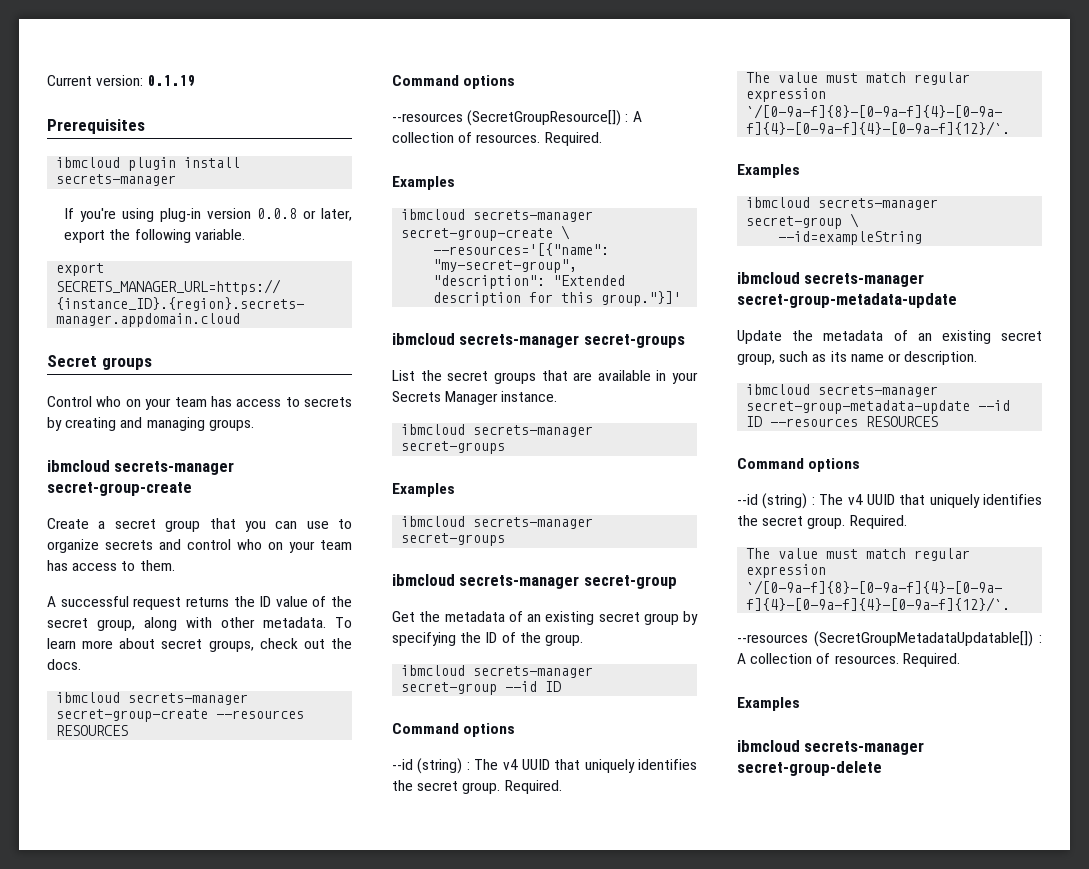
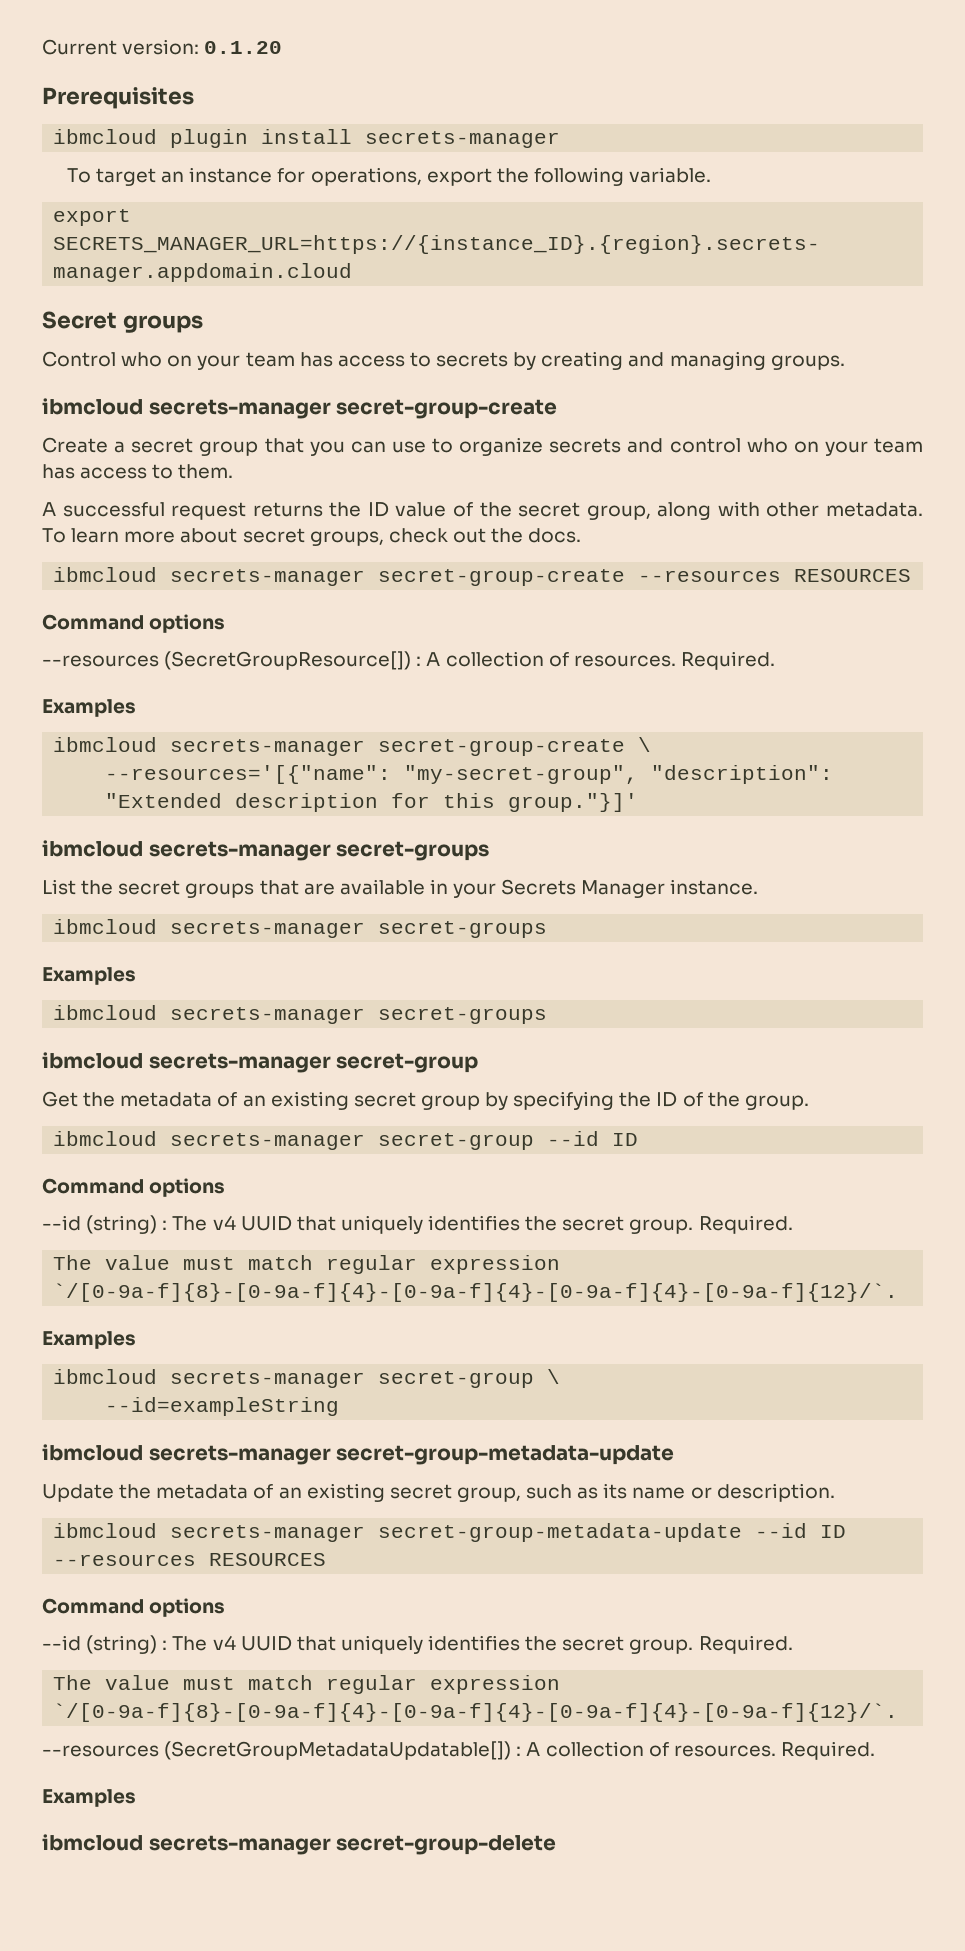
- Current version: 0.1.19
+ Current version: 0.1.20
- If you're using plug-in version 0.0.8 or later, export the following variable.
+ To target an instance for operations, export the following variable.

